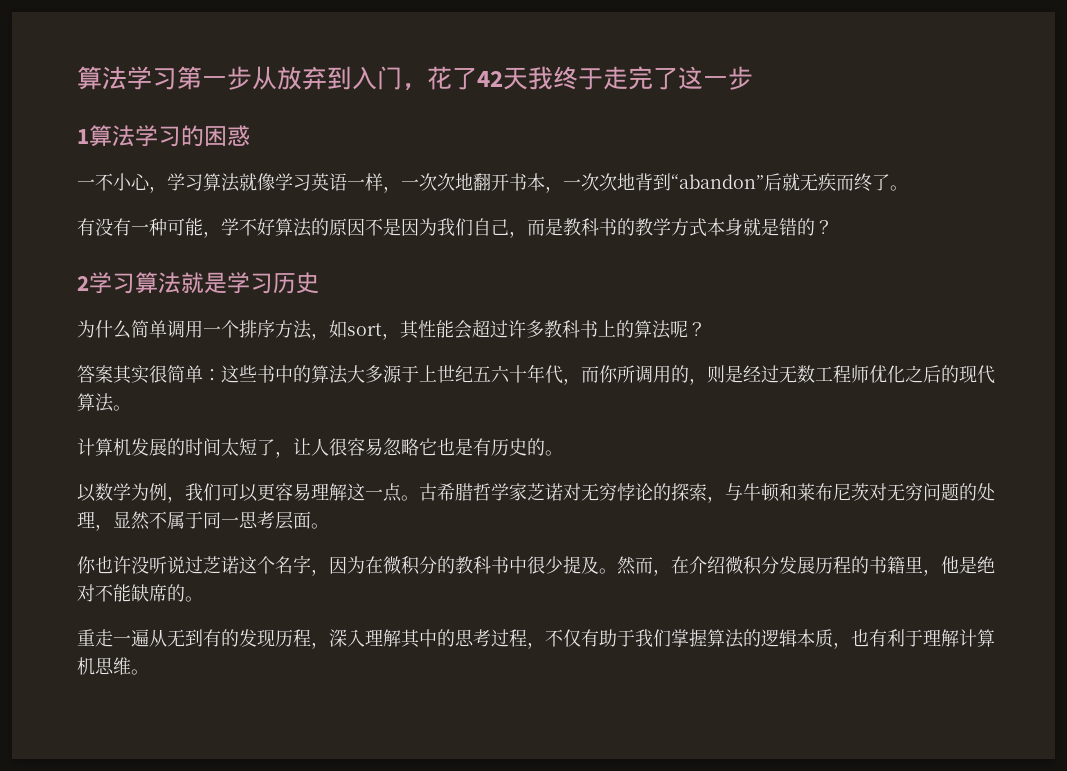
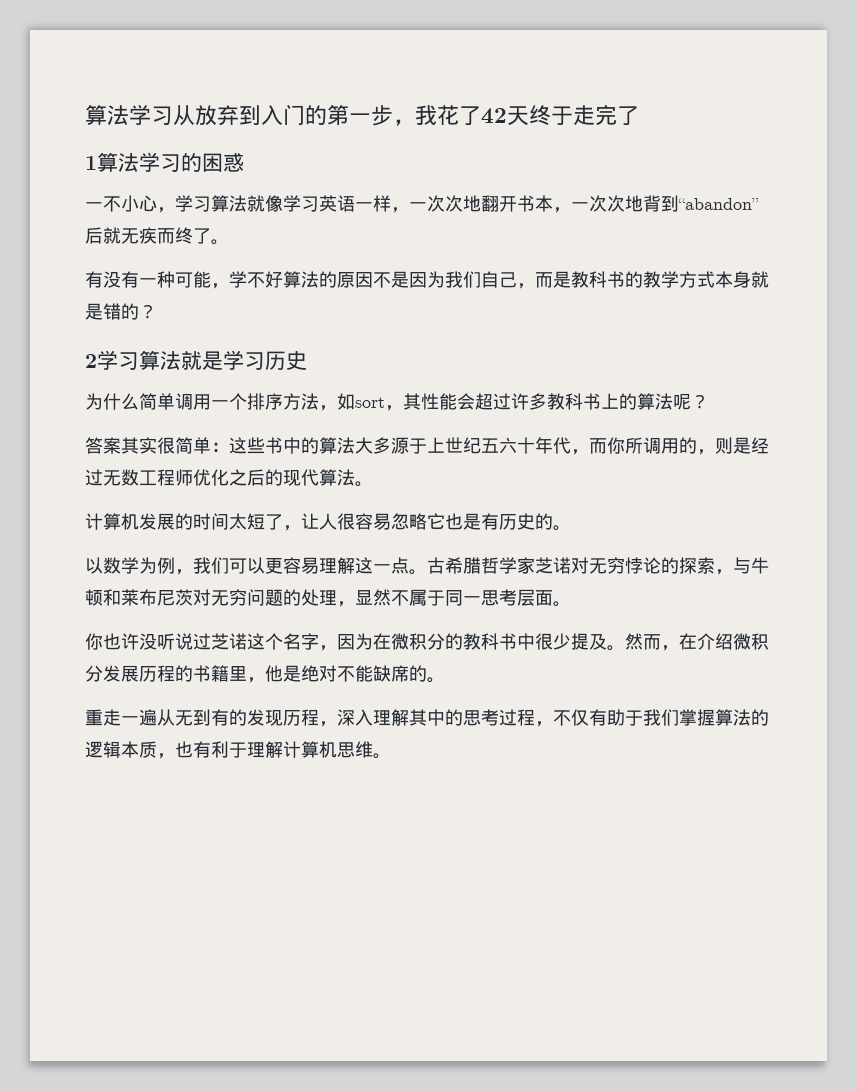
- 算法学习第一步从放弃到入门，花了42天我终于走完了这一步
+ 算法学习从放弃到入门的第一步，我花了42天终于走完了

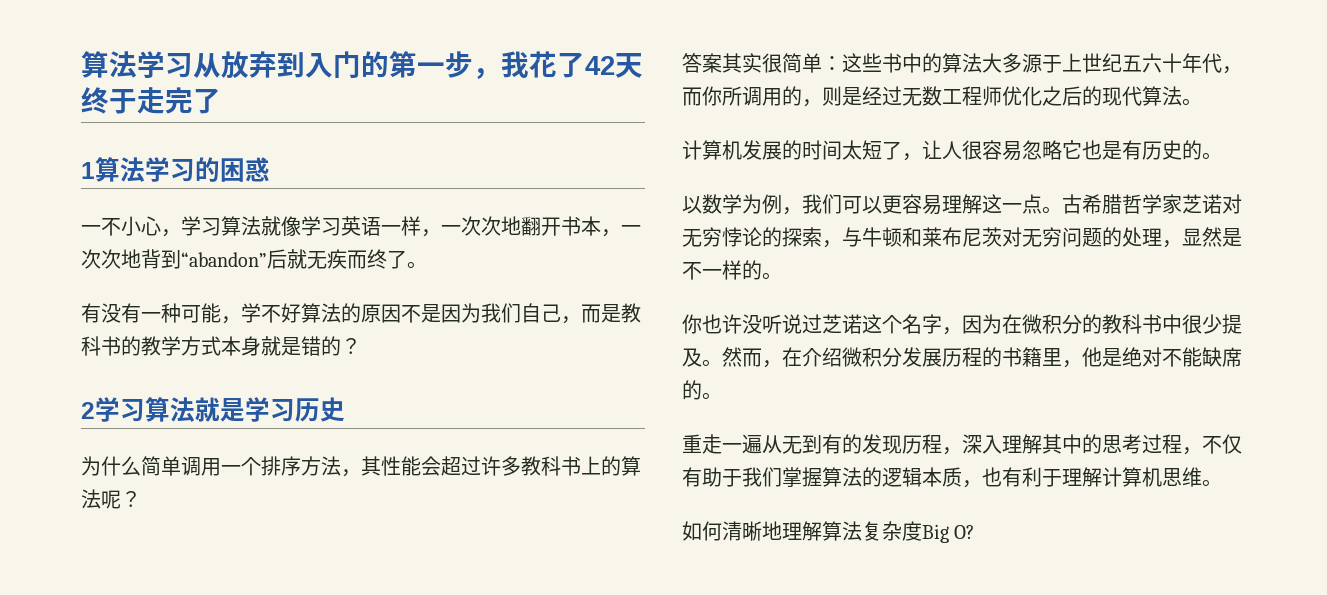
- 为什么简单调用一个排序方法，如sort，其性能会超过许多教科书上的算法呢？
+ 为什么简单调用一个排序方法，其性能会超过许多教科书上的算法呢？
- 古希腊哲学家芝诺对无穷悖论的探索，与牛顿和莱布尼茨对无穷问题的处理，显然不属于同一思考层面。
+ 古希腊哲学家芝诺对无穷悖论的探索，与牛顿和莱布尼茨对无穷问题的处理，显然是不一样的。
+ 如何清晰地理解算法复杂度Big O?

